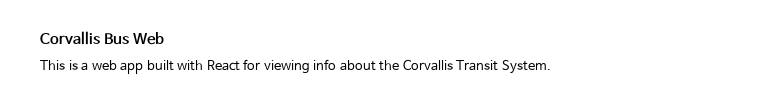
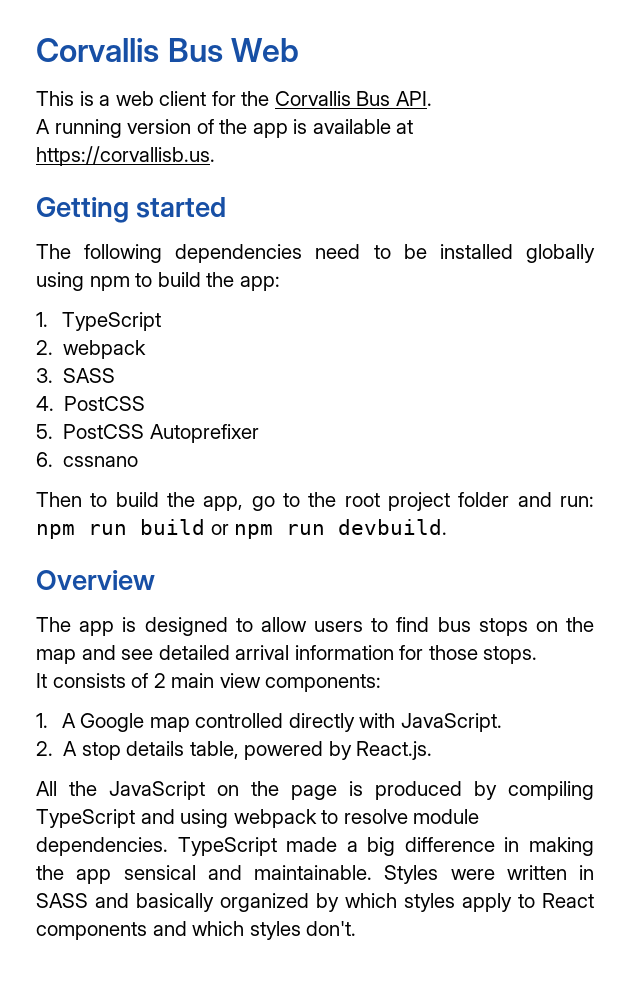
- This is a web app built with React for viewing info about the Corvallis Transit System.
+ This is a web client for the Corvallis Bus API.
+ A running version of the app is available at https://corvallisb.us.
+ Getting started
+ The following dependencies need to be installed globally using npm to build the app:
+ 1. TypeScript
+ 2. webpack
+ 3. SASS
+ 4. PostCSS
+ 5. PostCSS Autoprefixer
+ 6. cssnano
+ Then to build the app, go to the root project folder and run: npm run build or npm run devbuild.
+ Overview
+ The app is designed to allow users to find bus stops on the map and see detailed arrival information for those stops.
+ It consists of 2 main view components:
+ 1. A Google map controlled directly with JavaScript.
+ 2. A stop details table, powered by React.js.
+ All the JavaScript on the page is produced by compiling TypeScript and using webpack to resolve module dependencies. TypeScript made a big difference in making the app sensical and maintainable. Styles were written in SASS and basically organized by which styles apply to React components and which styles don't.

